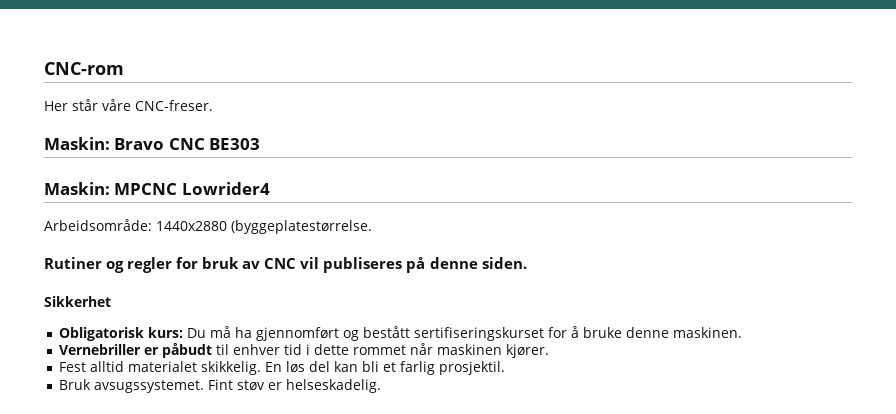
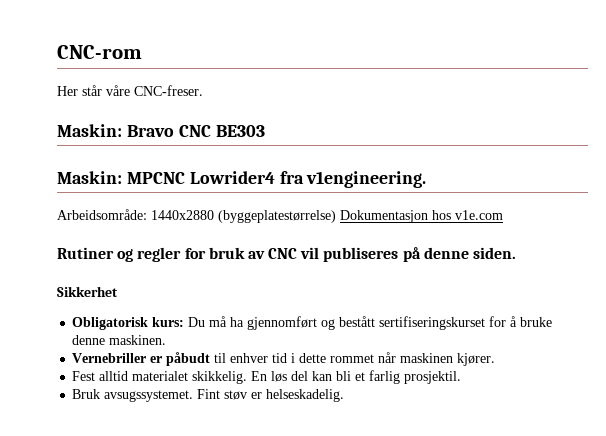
- Maskin: MPCNC Lowrider4
+ Maskin: MPCNC Lowrider4 fra v1engineering.
- Arbeidsområde: 1440x2880 (byggeplatestørrelse.
+ Arbeidsområde: 1440x2880 (byggeplatestørrelse) Dokumentasjon hos v1e.com

